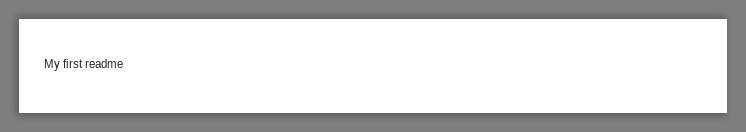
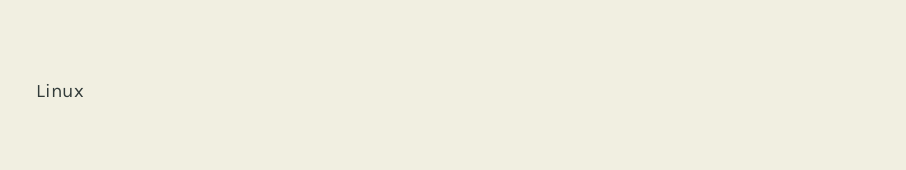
- My first readme
+ Linux

